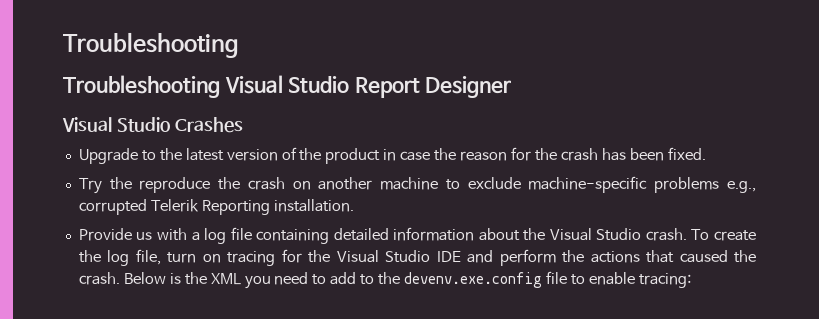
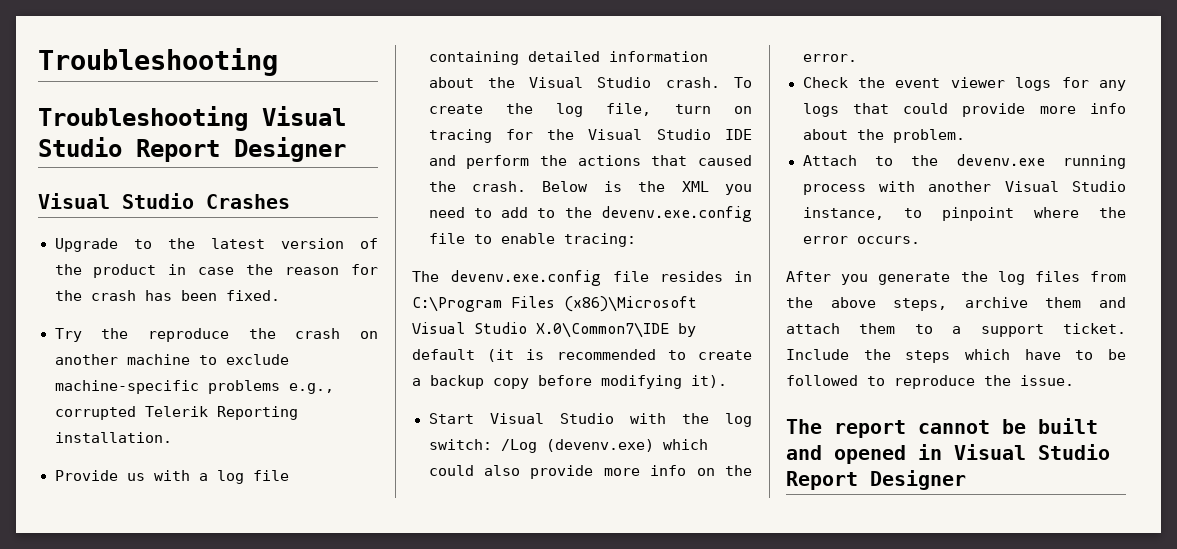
+ The devenv.exe.config file resides in C:\Program Files (x86)\Microsoft Visual Studio X.0\Common7\IDE by default (it is recommended to create a backup copy before modifying it).
+ Start Visual Studio with the log switch: /Log (devenv.exe) which could also provide more info on the error.
+ Check the event viewer logs for any logs that could provide more info about the problem.
+ Attach to the devenv.exe running process with another Visual Studio instance, to pinpoint where the error occurs.
+ After you generate the log files from the above steps, archive them and attach them to a support ticket. Include the steps which have to be followed to reproduce the issue.
+ The report cannot be built and opened in Visual Studio Report Designer

